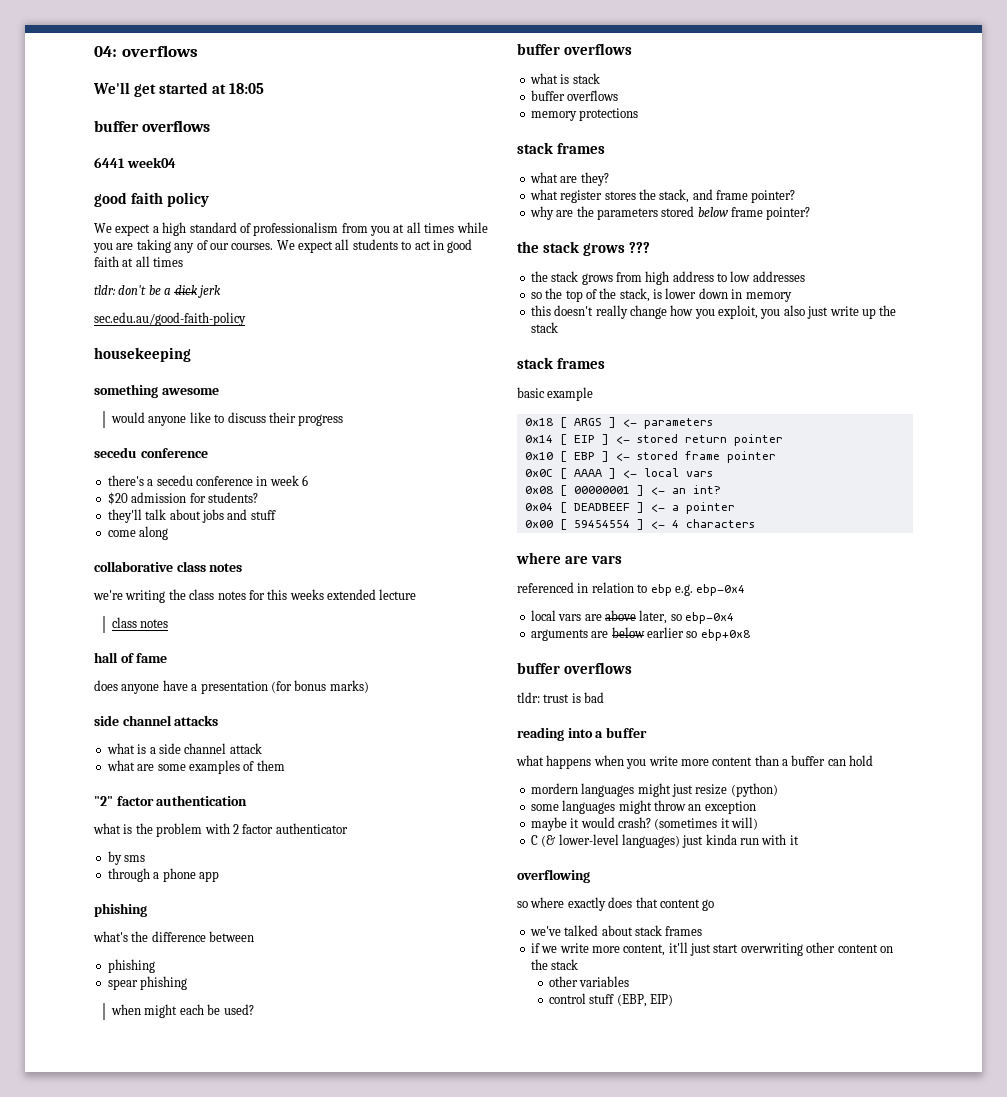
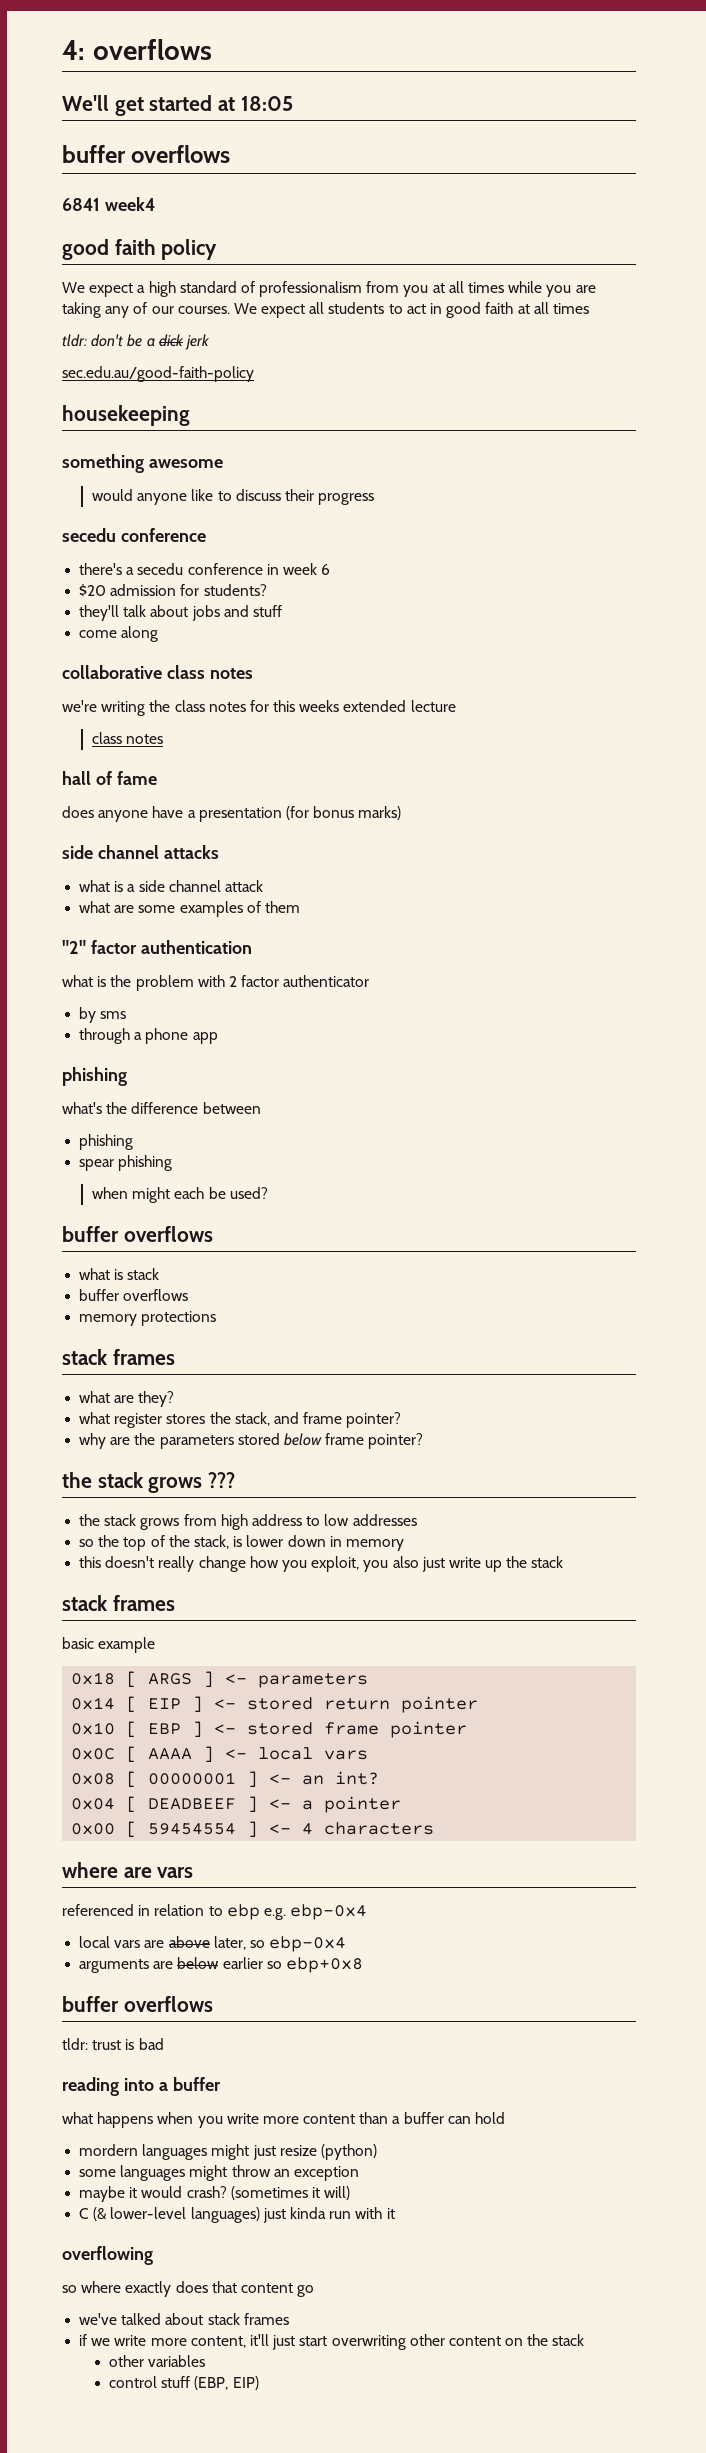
- 04: overflows
+ 4: overflows
- 6441 week04
+ 6841 week4

